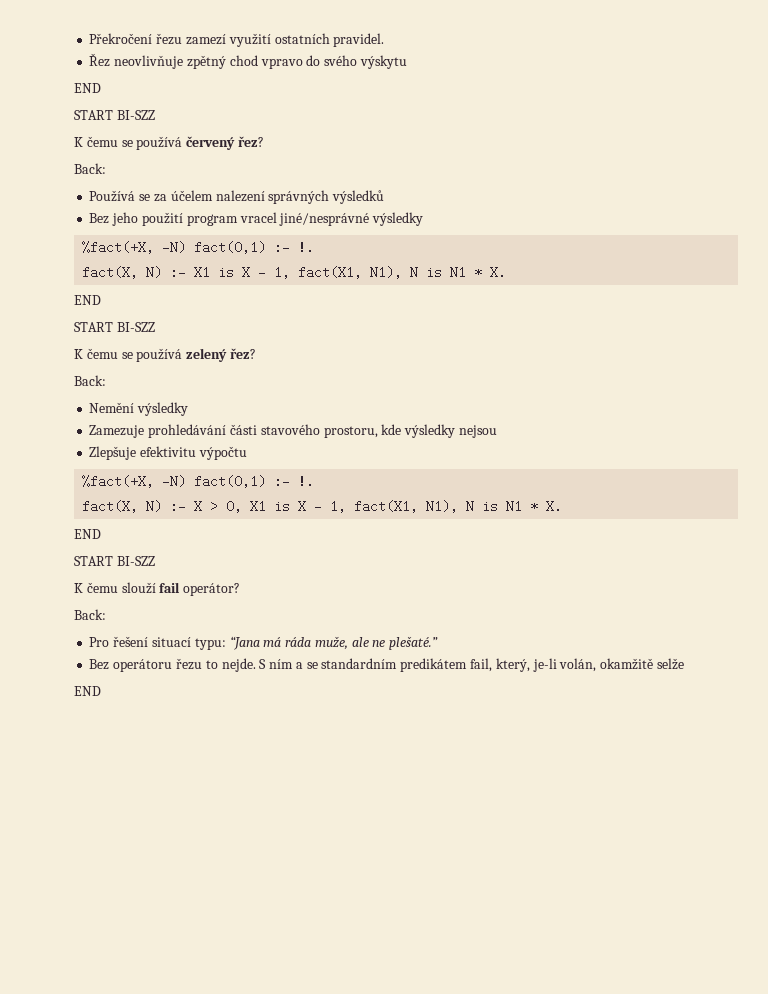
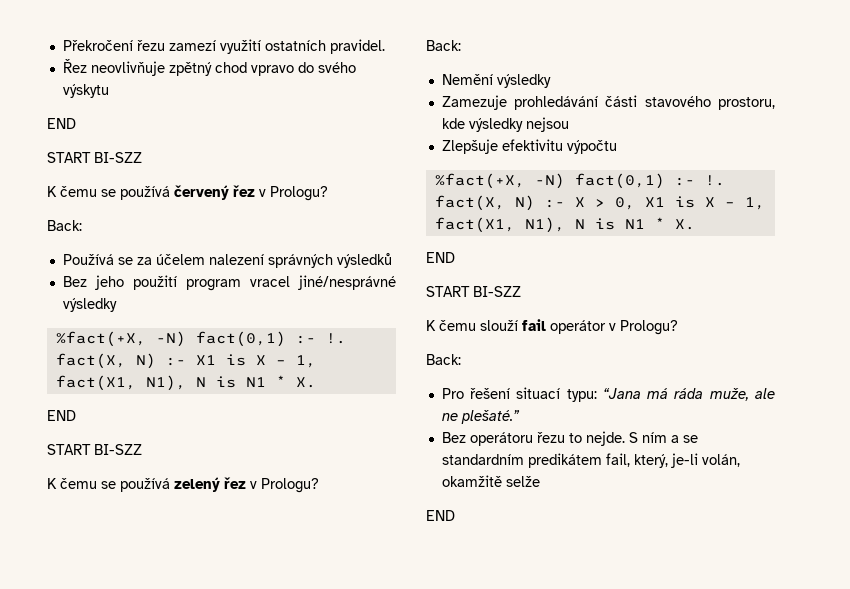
- K čemu se používá červený řez?
+ K čemu se používá červený řez v Prologu?
- K čemu se používá zelený řez?
+ K čemu se používá zelený řez v Prologu?
- K čemu slouží fail operátor?
+ K čemu slouží fail operátor v Prologu?

